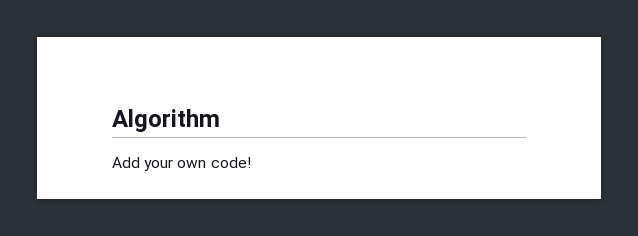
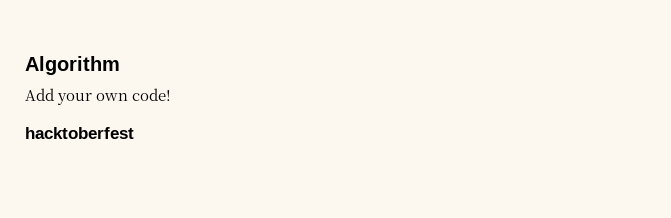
+ hacktoberfest

